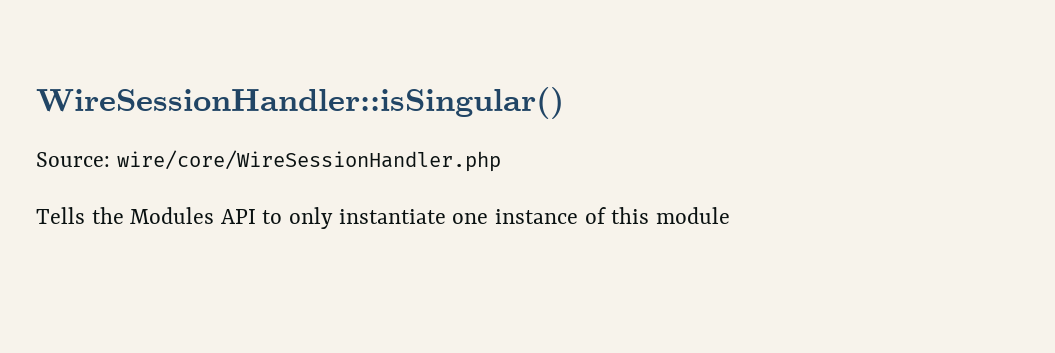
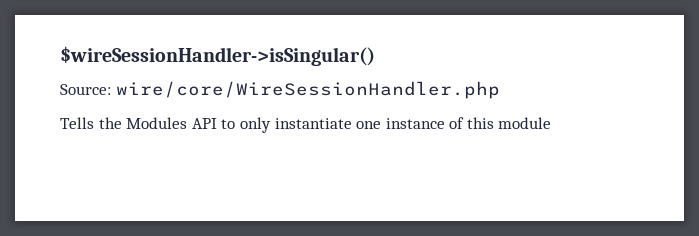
- WireSessionHandler::isSingular()
+ $wireSessionHandler->isSingular()

